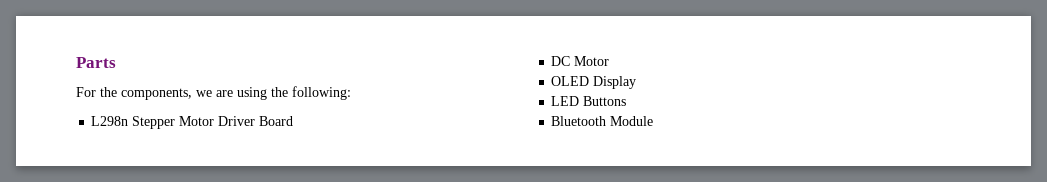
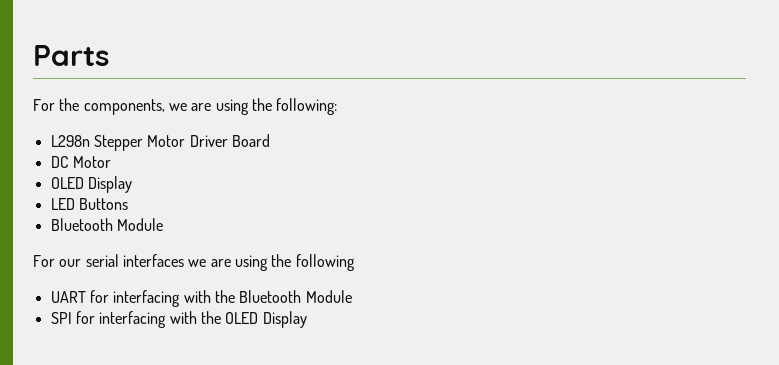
+ For our serial interfaces we are using the following
+ UART for interfacing with the Bluetooth Module
+ SPI for interfacing with the OLED Display

